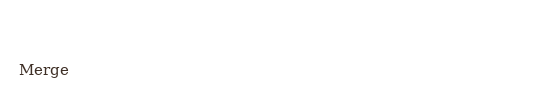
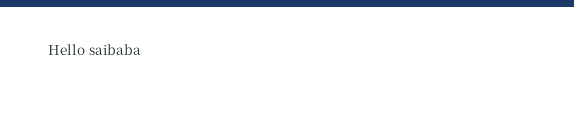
- Merge
+ Hello saibaba

